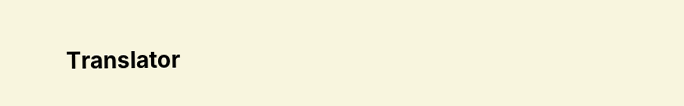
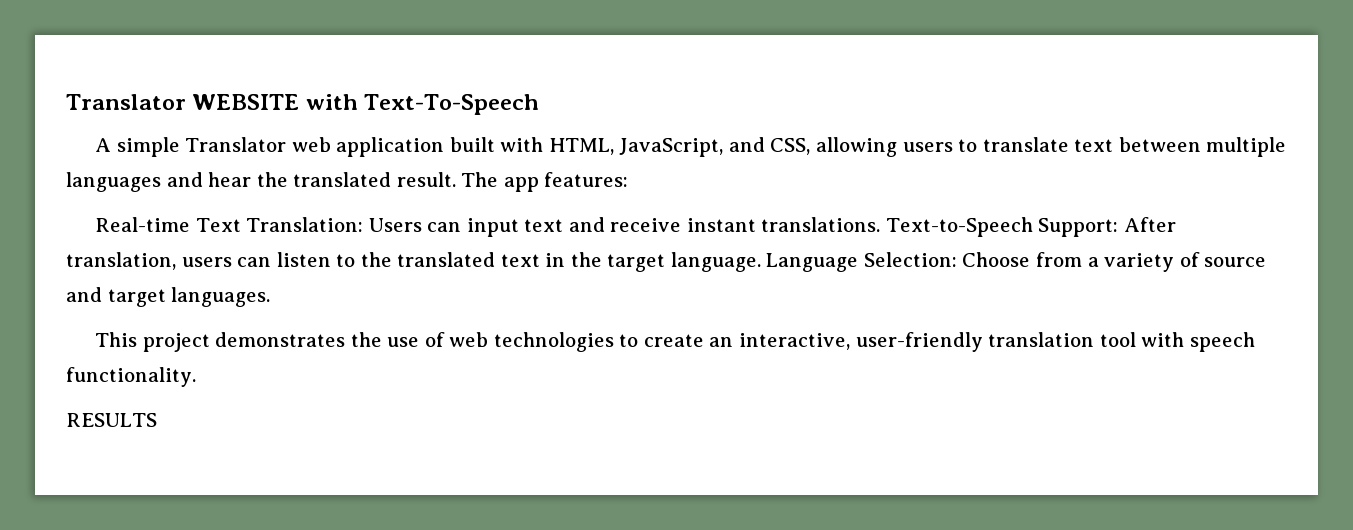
- Translator
+ Translator WEBSITE with Text-To-Speech
+ A simple Translator web application built with HTML, JavaScript, and CSS, allowing users to translate text between multiple languages and hear the translated result. The app features:
+ Real-time Text Translation: Users can input text and receive instant translations. Text-to-Speech Support: After translation, users can listen to the translated text in the target language. Language Selection: Choose from a variety of source and target languages.
+ This project demonstrates the use of web technologies to create an interactive, user-friendly translation tool with speech functionality.
+ RESULTS

